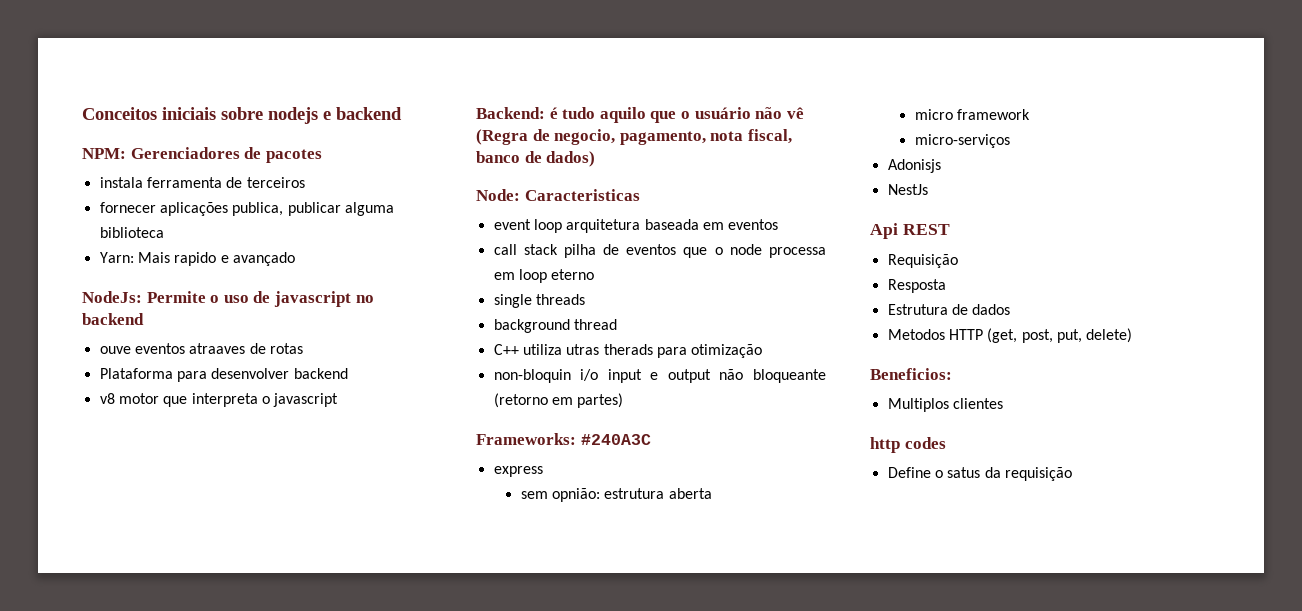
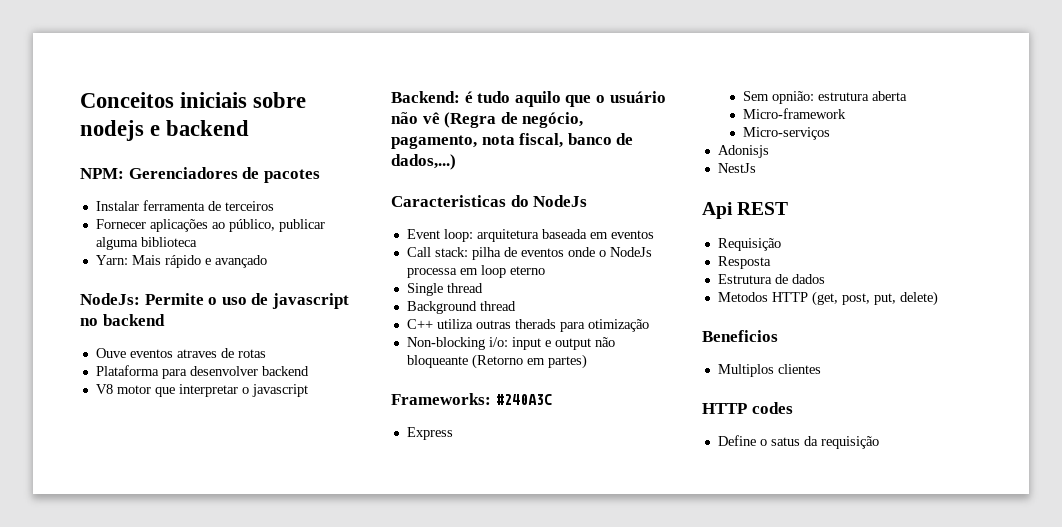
- instala ferramenta de terceiros
+ Instalar ferramenta de terceiros
- fornecer aplicações publica, publicar alguma biblioteca
+ Fornecer aplicações ao público, publicar alguma biblioteca
- Yarn: Mais rapido e avançado
+ Yarn: Mais rápido e avançado
- ouve eventos atraaves de rotas
+ Ouve eventos atraves de rotas
- v8 motor que interpreta o javascript
+ V8 motor que interpretar o javascript
- Backend: é tudo aquilo que o usuário não vê (Regra de negocio, pagamento, nota fiscal, banco de dados)
- Node: Caracteristicas
- event loop arquitetura baseada em eventos
+ Backend: é tudo aquilo que o usuário não vê (Regra de negócio, pagamento, nota fiscal, banco de dados,...)
+ Caracteristicas do NodeJs
+ Event loop: arquitetura baseada em eventos
- call stack pilha de eventos que o node processa em loop eterno
+ Call stack: pilha de eventos onde o NodeJs processa em loop eterno
- single threads
- background thread
+ Single thread
+ Background thread
- C++ utiliza utras therads para otimização
+ C++ utiliza outras therads para otimização
- non-bloquin i/o input e output não bloqueante (retorno em partes)
+ Non-blocking i/o: input e output não bloqueante (Retorno em partes)
- express
- sem opnião: estrutura aberta
+ Express
+ Sem opnião: estrutura aberta
- micro framework
- micro-serviços
+ Micro-framework
+ Micro-serviços
- Beneficios:
+ Beneficios
- http codes
+ HTTP codes

